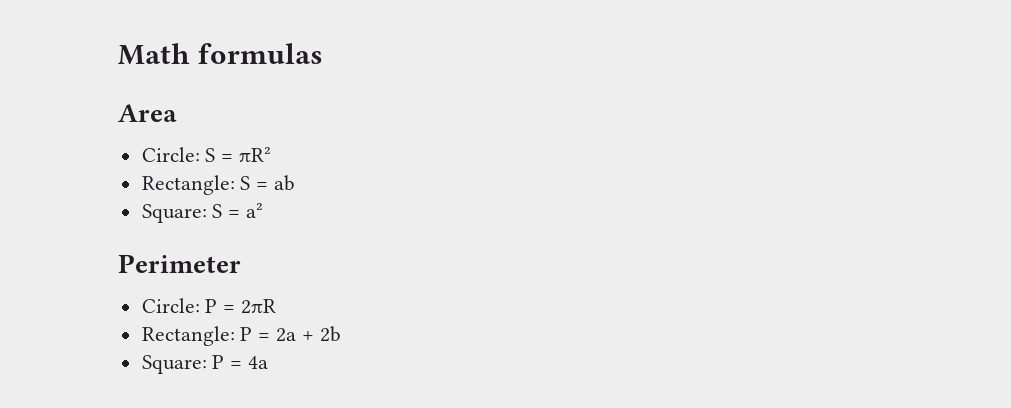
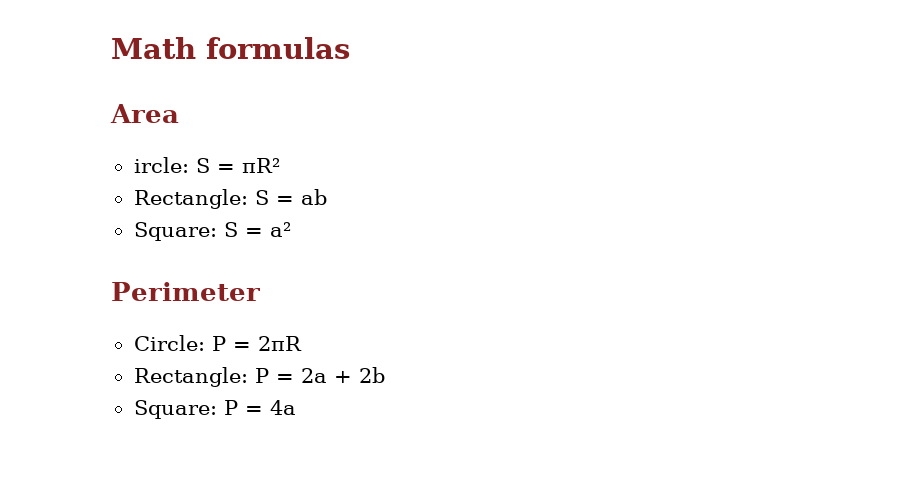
- Circle: S = πR²
+ ircle: S = πR²

